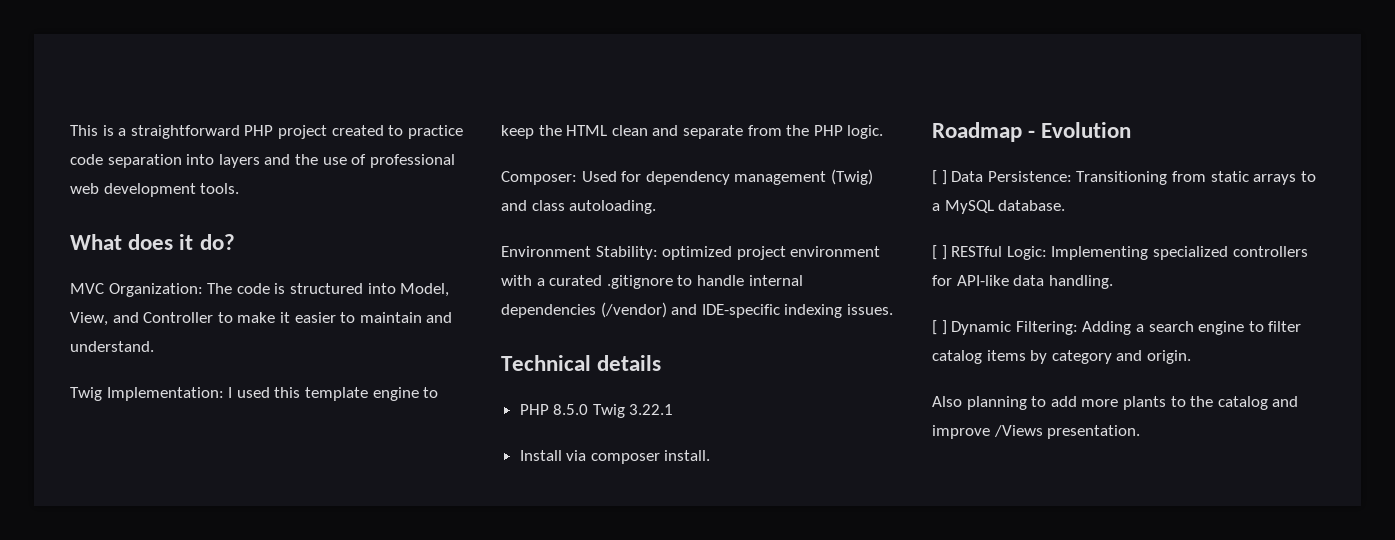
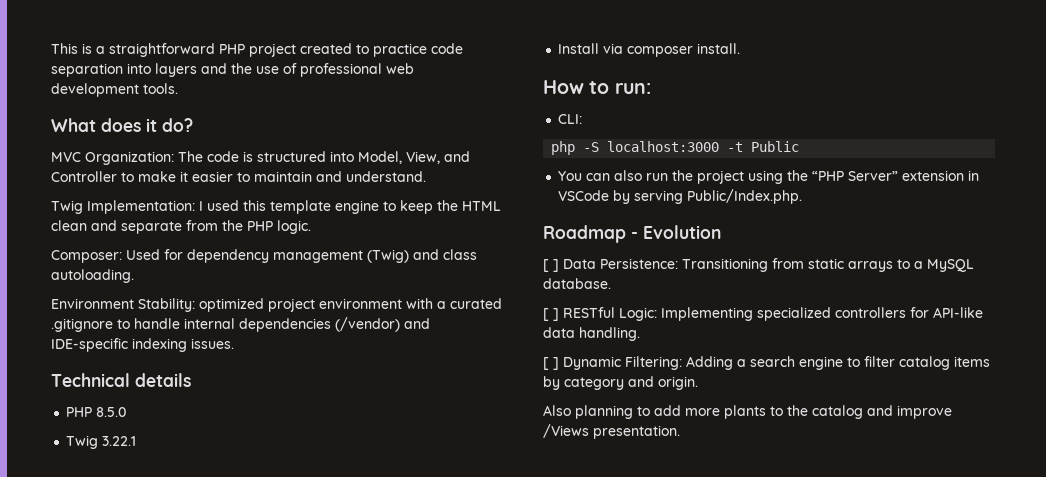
- PHP 8.5.0 Twig 3.22.1
+ PHP 8.5.0
+ Twig 3.22.1
+ How to run:
+ CLI:
+ php -S localhost:3000 -t Public
+ You can also run the project using the “PHP Server” extension in VSCode by serving Public/Index.php.

